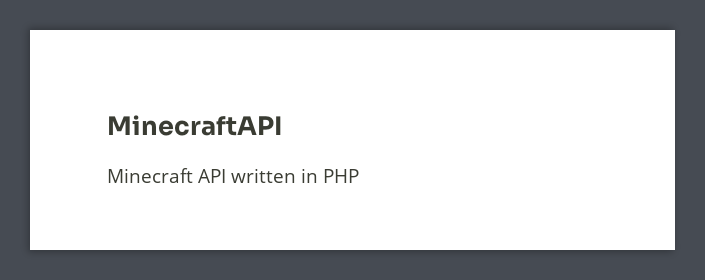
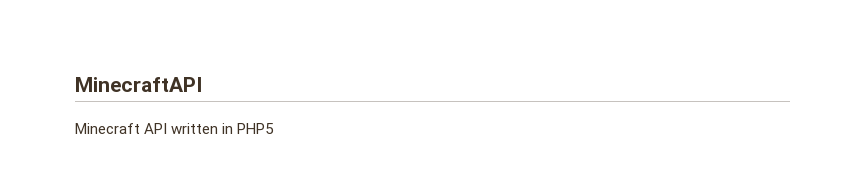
- Minecraft API written in PHP
+ Minecraft API written in PHP5

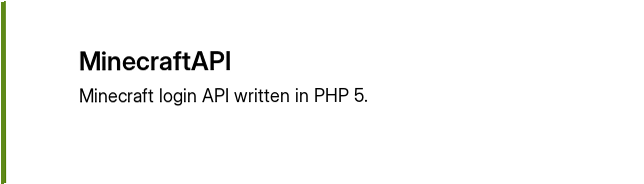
- Minecraft API written in PHP5
+ Minecraft login API written in PHP 5.

